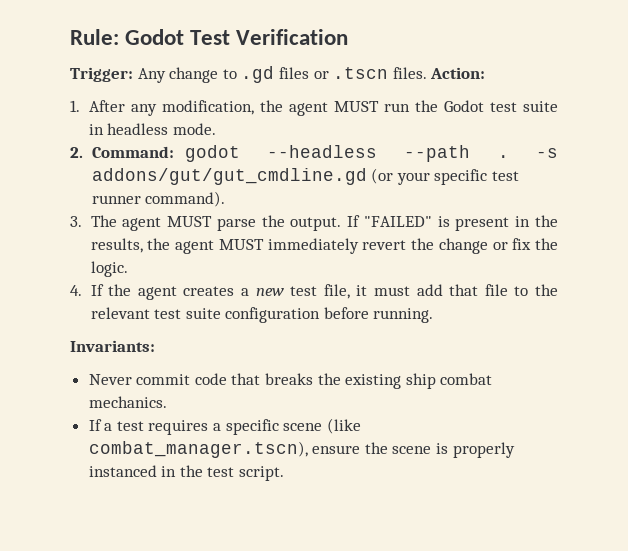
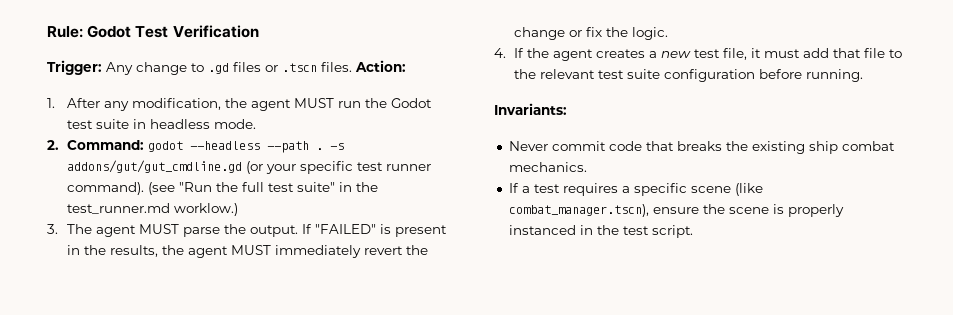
+ (see "Run the full test suite" in the test_runner.md worklow.)

